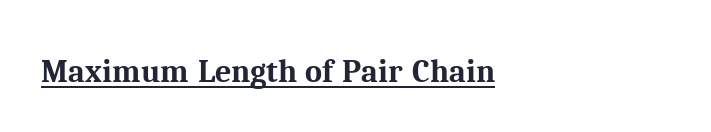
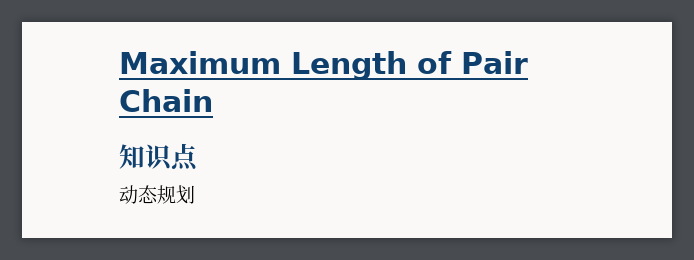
+ 知识点
+ 动态规划

